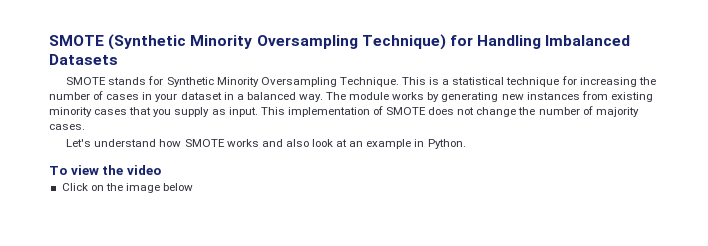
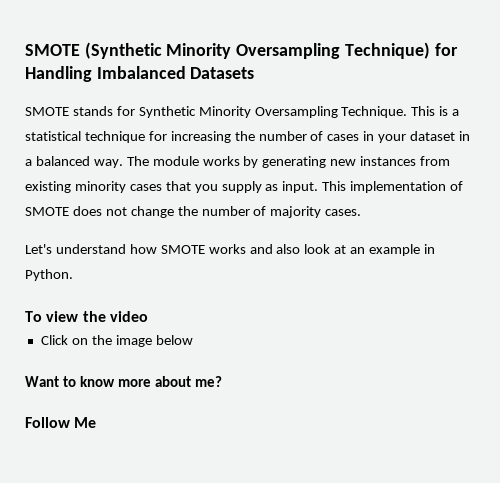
+ Want to know more about me?
+ Follow Me

